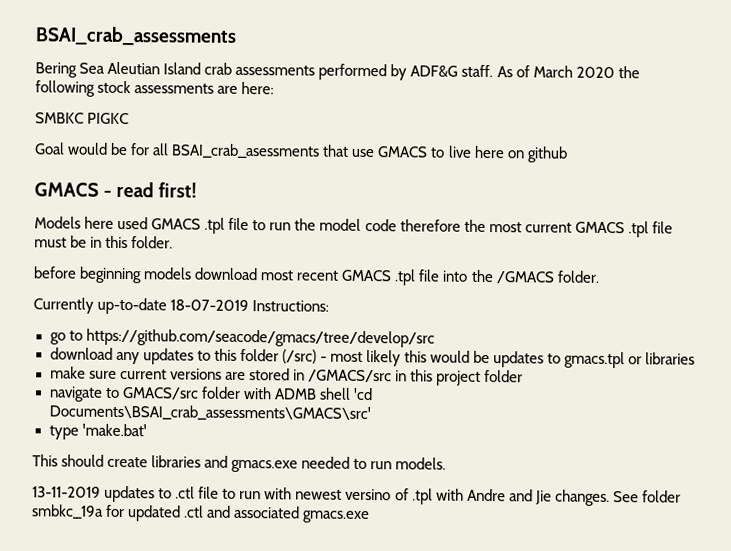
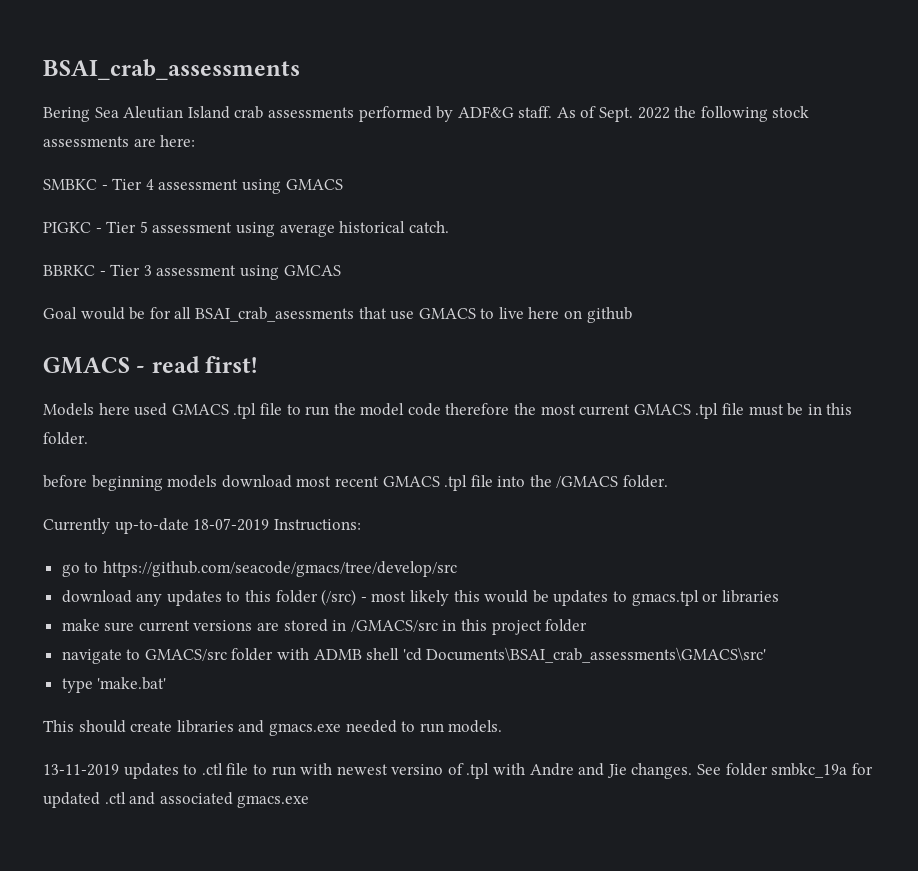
- As of March 2020 the following stock assessments are here:
+ As of Sept. 2022 the following stock assessments are here:
- SMBKC PIGKC
+ SMBKC - Tier 4 assessment using GMACS
+ PIGKC - Tier 5 assessment using average historical catch.
+ BBRKC - Tier 3 assessment using GMCAS

